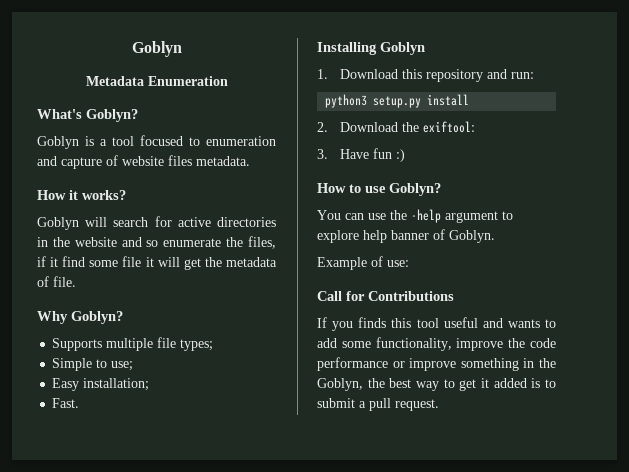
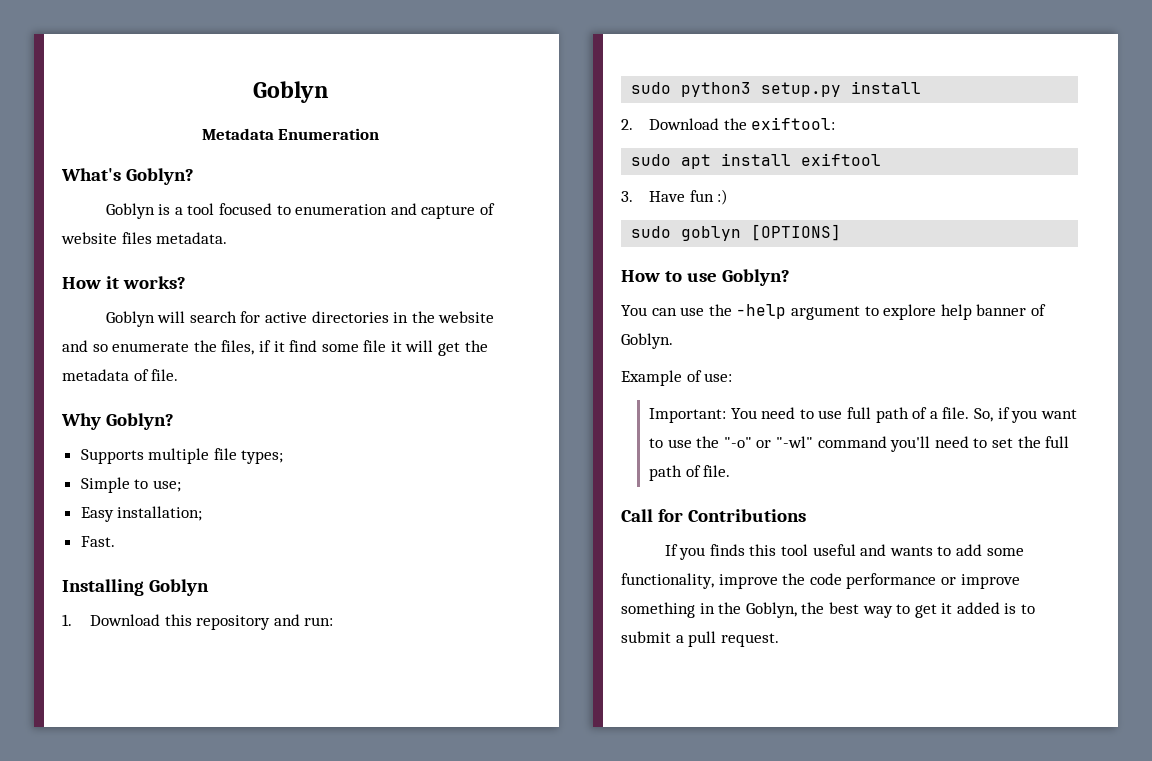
- python3 setup.py install
+ sudo python3 setup.py install
+ sudo apt install exiftool
+ sudo goblyn [OPTIONS]
+ Important: You need to use full path of a file. So, if you want to use the "-o" or "-wl" command you'll need to set the full path of file.

